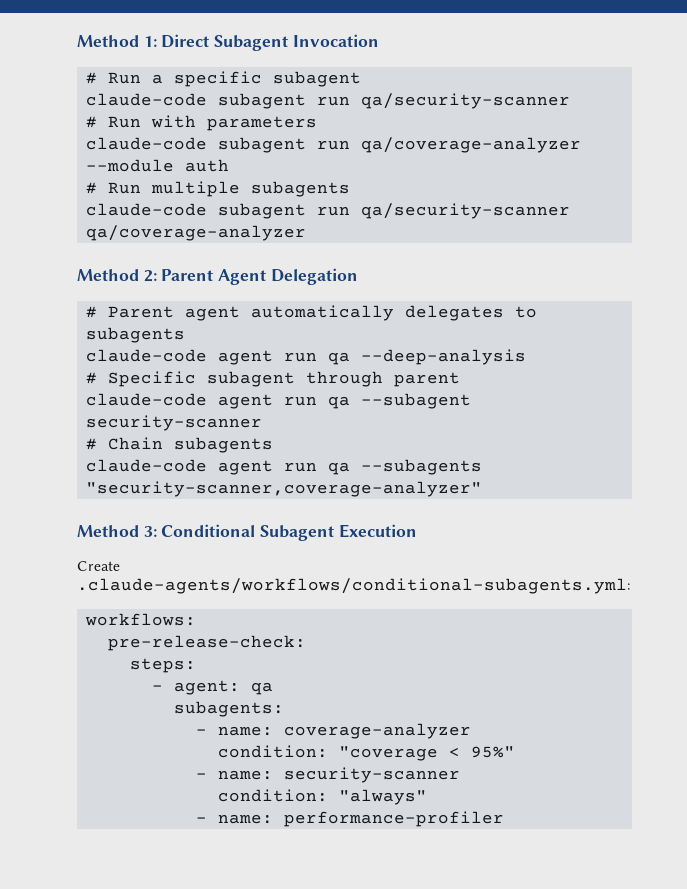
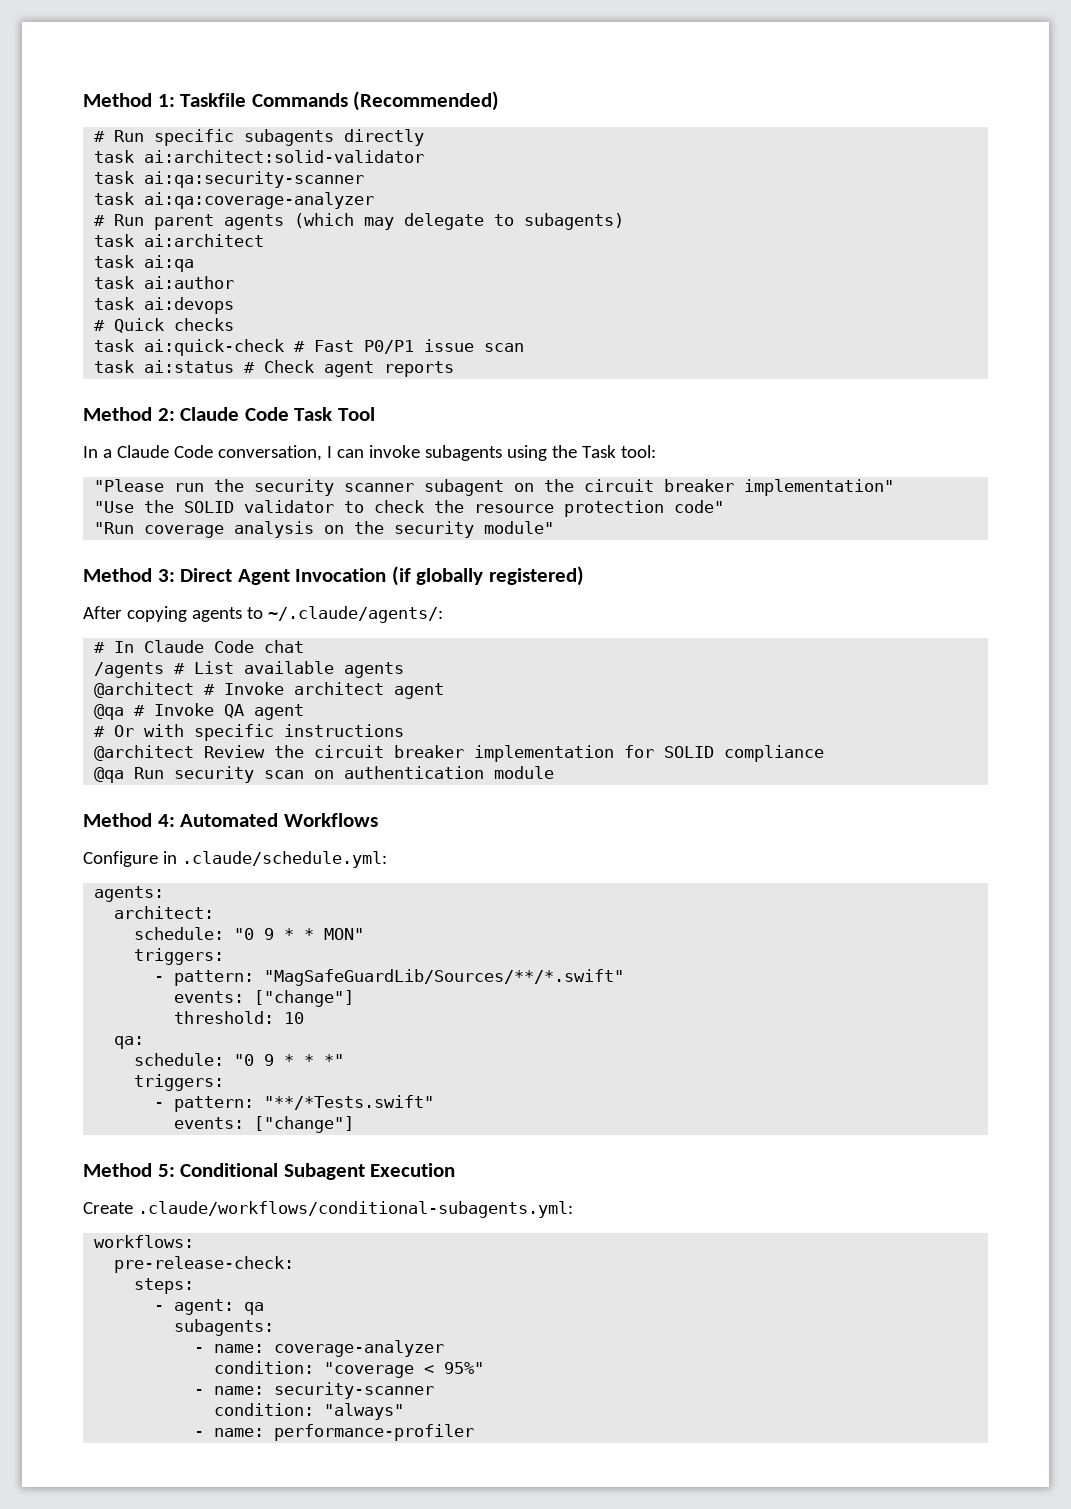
- Method 1: Direct Subagent Invocation
- # Run a specific subagent
- claude-code subagent run qa/security-scanner
- # Run with parameters
- claude-code subagent run qa/coverage-analyzer --module auth
- # Run multiple subagents
- claude-code subagent run qa/security-scanner qa/coverage-analyzer
- Method 2: Parent Agent Delegation
- # Parent agent automatically delegates to subagents
- claude-code agent run qa --deep-analysis
- # Specific subagent through parent
- claude-code agent run qa --subagent security-scanner
- # Chain subagents
- claude-code agent run qa --subagents "security-scanner,coverage-analyzer"
- Method 3: Conditional Subagent Execution
+ Method 1: Taskfile Commands (Recommended)
+ # Run specific subagents directly
+ task ai:architect:solid-validator
+ task ai:qa:security-scanner
+ task ai:qa:coverage-analyzer
+ # Run parent agents (which may delegate to subagents)
+ task ai:architect
+ task ai:qa
+ task ai:author
+ task ai:devops
+ # Quick checks
+ task ai:quick-check # Fast P0/P1 issue scan
+ task ai:status # Check agent reports
+ Method 2: Claude Code Task Tool
+ In a Claude Code conversation, I can invoke subagents using the Task tool:
+ "Please run the security scanner subagent on the circuit breaker implementation"
+ "Use the SOLID validator to check the resource protection code"
+ "Run coverage analysis on the security module"
+ Method 3: Direct Agent Invocation (if globally registered)
+ After copying agents to ~/.claude/agents/:
+ # In Claude Code chat
+ /agents # List available agents
+ @architect # Invoke architect agent
+ @qa # Invoke QA agent
+ # Or with specific instructions
+ @architect Review the circuit breaker implementation for SOLID compliance
+ @qa Run security scan on authentication module
+ Method 4: Automated Workflows
+ Configure in .claude/schedule.yml:
+ agents:
+ architect:
+ schedule: "0 9 * * MON"
+ triggers:
+ - pattern: "MagSafeGuardLib/Sources/**/*.swift"
+ events: ["change"]
+ threshold: 10
+ qa:
+ schedule: "0 9 * * *"
+ triggers:
+ - pattern: "**/*Tests.swift"
+ events: ["change"]
+ Method 5: Conditional Subagent Execution
- Create .claude-agents/workflows/conditional-subagents.yml:
+ Create .claude/workflows/conditional-subagents.yml:

